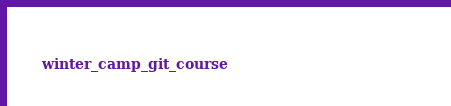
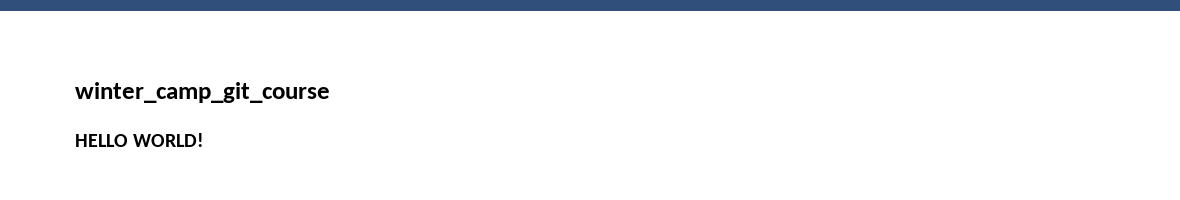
+ HELLO WORLD!

